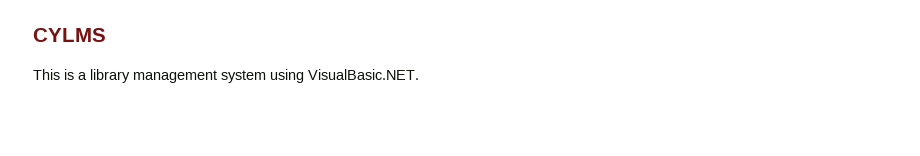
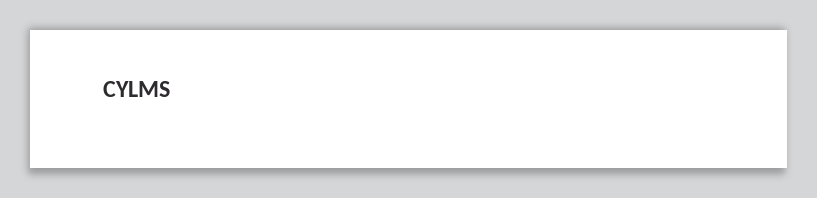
- This is a library management system using VisualBasic.NET.

